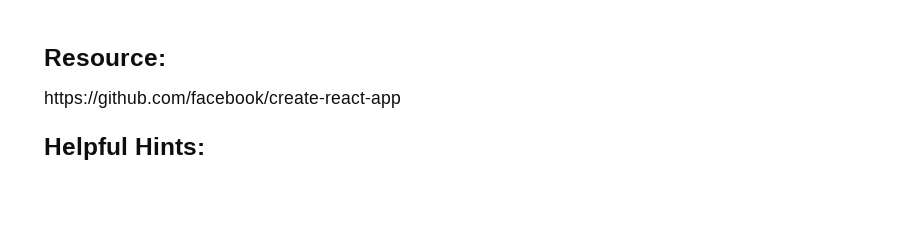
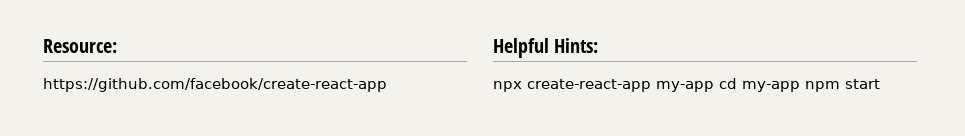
+ npx create-react-app my-app cd my-app npm start

